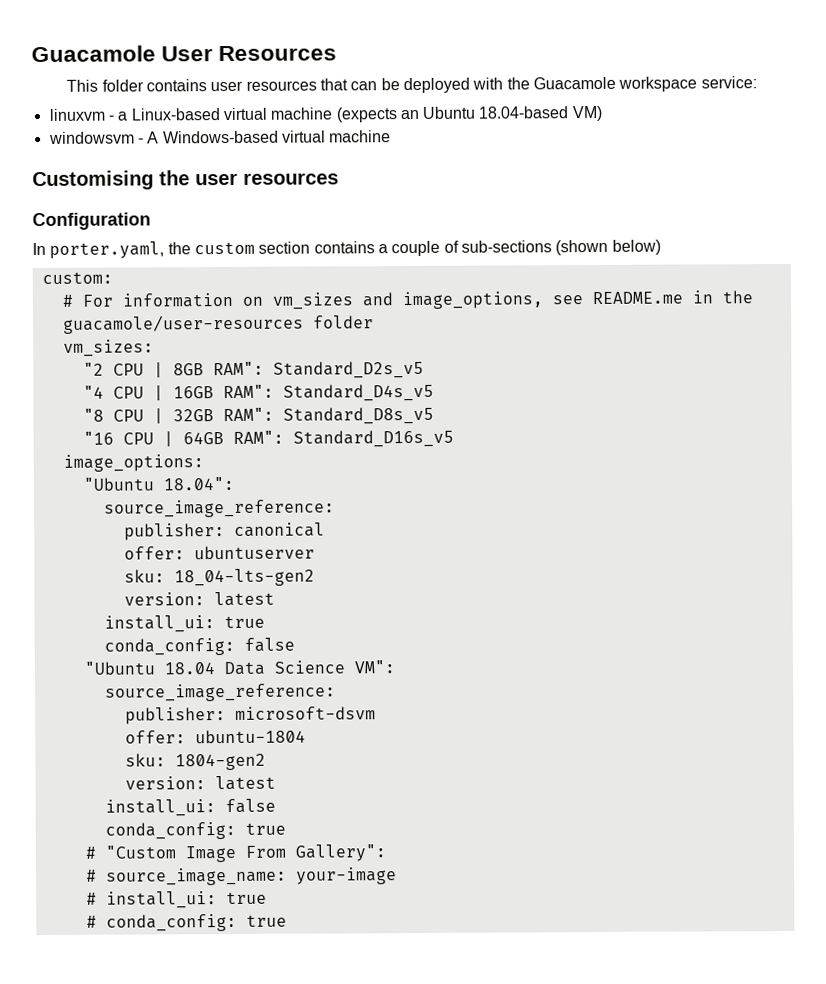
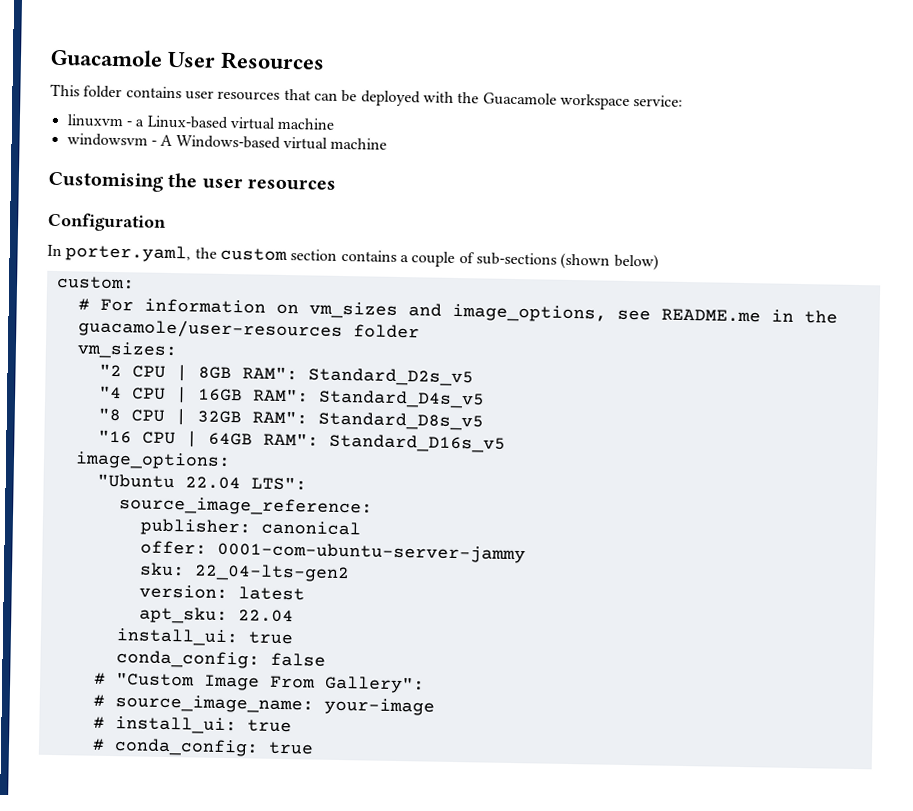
- linuxvm - a Linux-based virtual machine (expects an Ubuntu 18.04-based VM)
+ linuxvm - a Linux-based virtual machine
- "Ubuntu 18.04":
+ "Ubuntu 22.04 LTS":
- offer: ubuntuserver
- sku: 18_04-lts-gen2
+ offer: 0001-com-ubuntu-server-jammy
+ sku: 22_04-lts-gen2
  version: latest
+ apt_sku: 22.04
- "Ubuntu 18.04 Data Science VM":
- source_image_reference:
- publisher: microsoft-dsvm
- offer: ubuntu-1804
- sku: 1804-gen2
- version: latest
- install_ui: false
- conda_config: true

